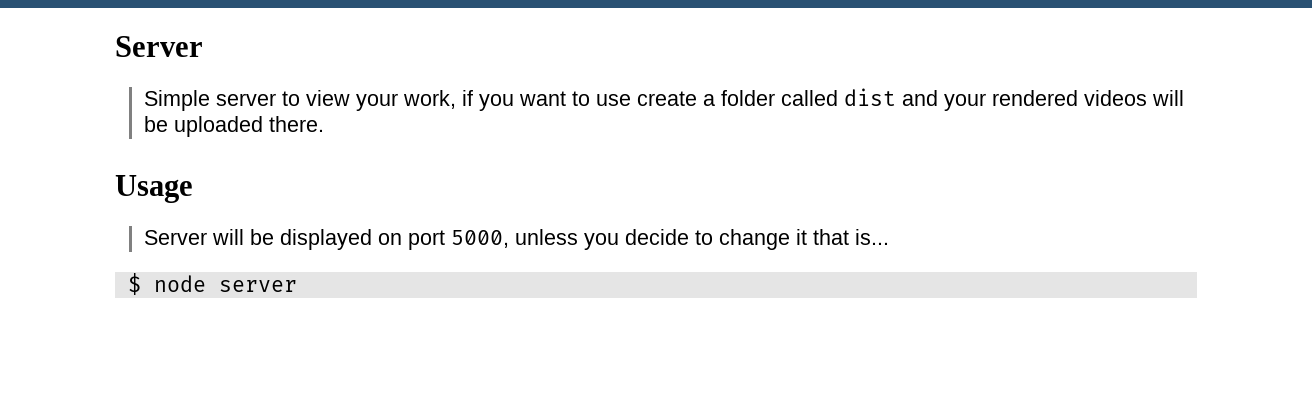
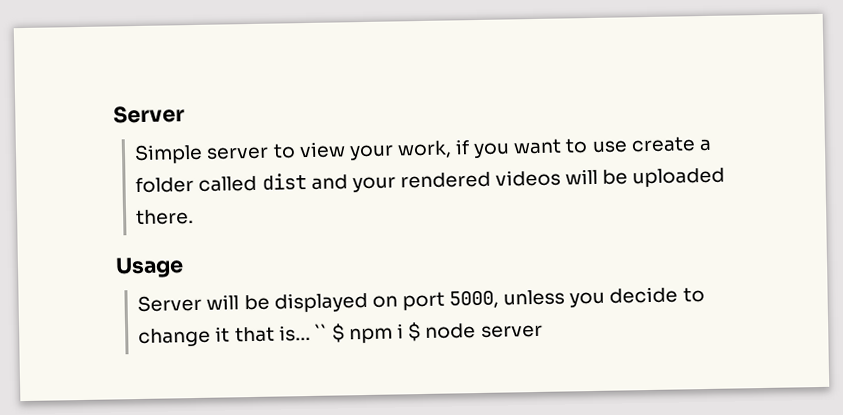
- Server will be displayed on port 5000, unless you decide to change it that is...
- $ node server
+ Server will be displayed on port 5000, unless you decide to change it that is... `` $ npm i $ node server

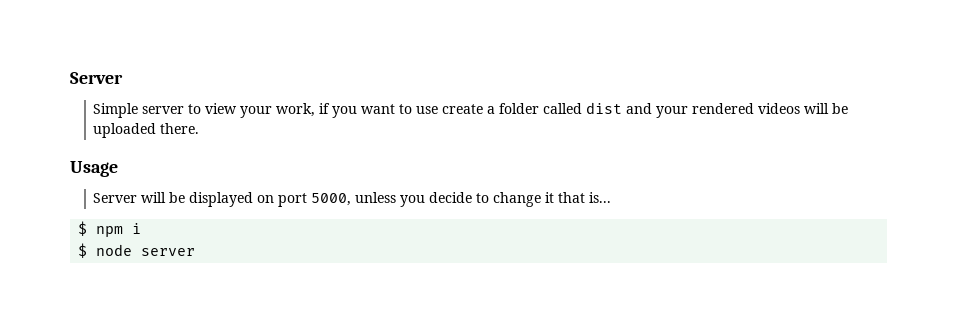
- Server will be displayed on port 5000, unless you decide to change it that is... `` $ npm i $ node server
+ Server will be displayed on port 5000, unless you decide to change it that is...
+ $ npm i
+ $ node server

